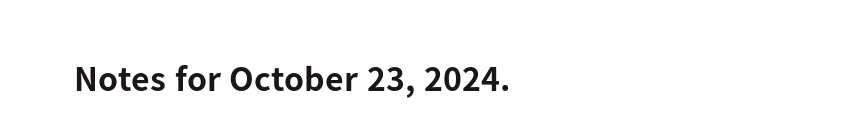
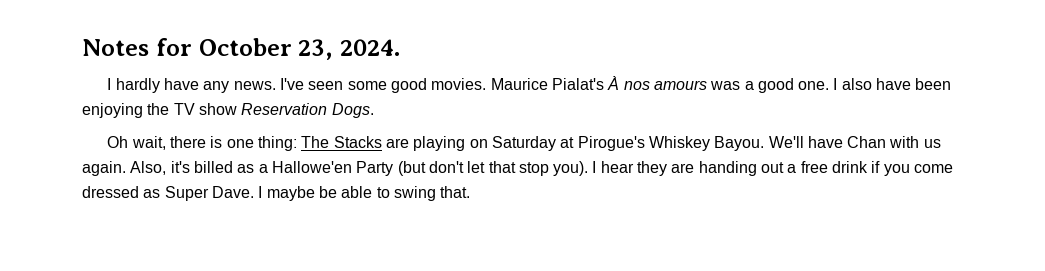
+ I hardly have any news. I've seen some good movies. Maurice Pialat's À nos amours was a good one. I also have been enjoying the TV show Reservation Dogs.
+ Oh wait, there is one thing: The Stacks are playing on Saturday at Pirogue's Whiskey Bayou. We'll have Chan with us again. Also, it's billed as a Hallowe'en Party (but don't let that stop you). I hear they are handing out a free drink if you come dressed as Super Dave. I maybe be able to swing that.

